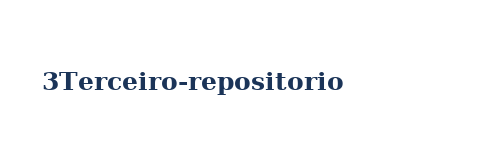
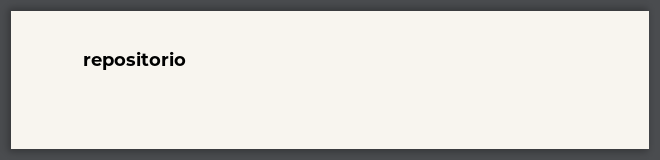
- 3Terceiro-repositorio
+ repositorio

